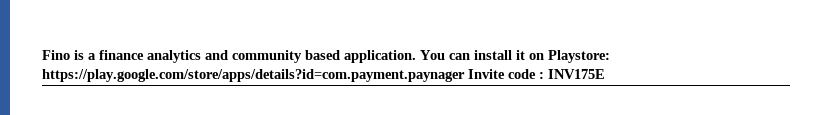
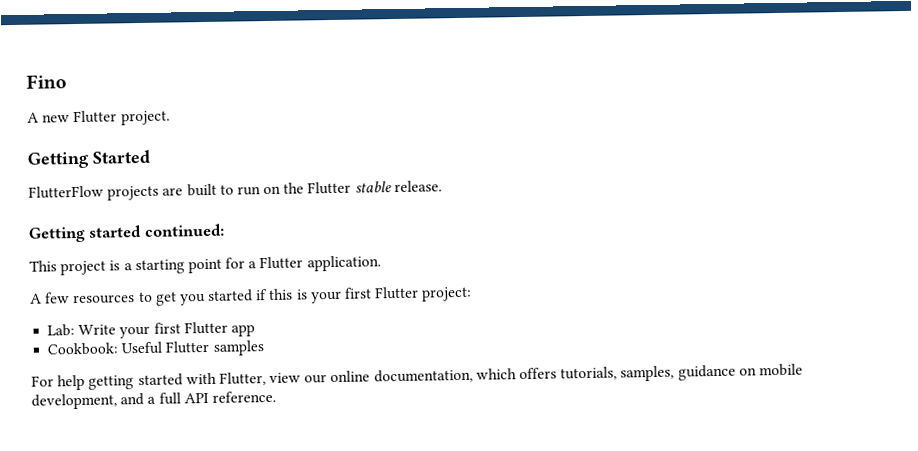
- Fino is a finance analytics and community based application. You can install it on Playstore: https://play.google.com/store/apps/details?id=com.payment.paynager Invite code : INV175E
+ Fino
+ A new Flutter project.
+ Getting Started
+ FlutterFlow projects are built to run on the Flutter stable release.
+ Getting started continued:
+ This project is a starting point for a Flutter application.
+ A few resources to get you started if this is your first Flutter project:
+ Lab: Write your first Flutter app
+ Cookbook: Useful Flutter samples
+ For help getting started with Flutter, view our online documentation, which offers tutorials, samples, guidance on mobile development, and a full API reference.

